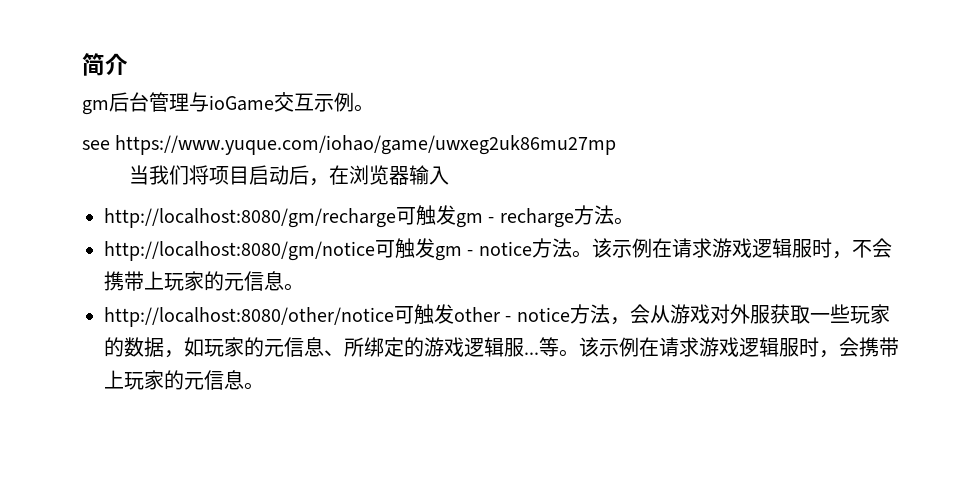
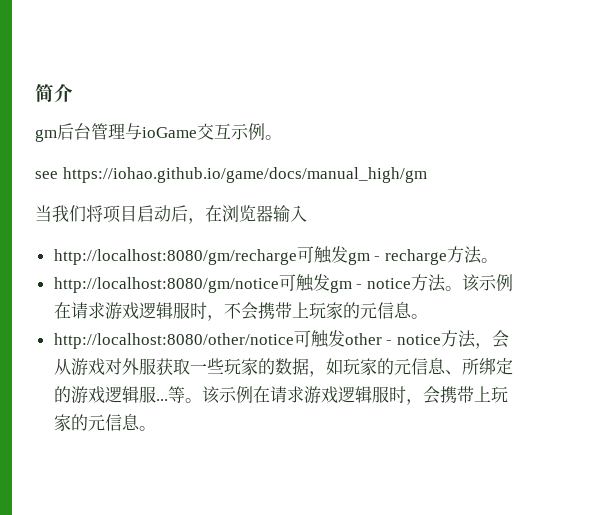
- see https://www.yuque.com/iohao/game/uwxeg2uk86mu27mp
+ see https://iohao.github.io/game/docs/manual_high/gm

